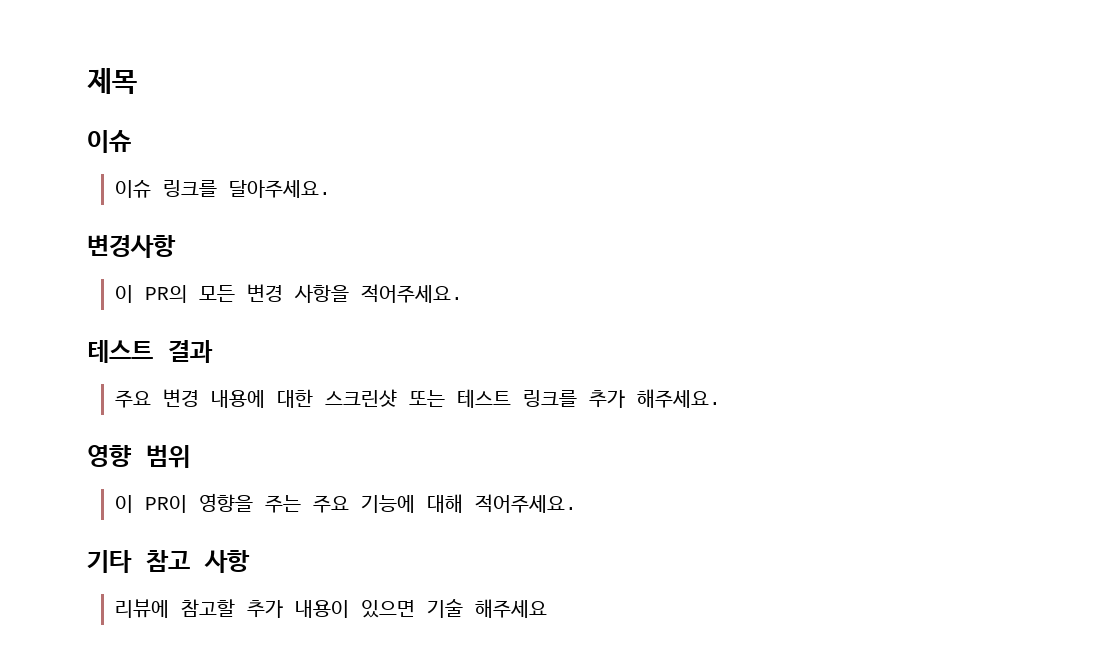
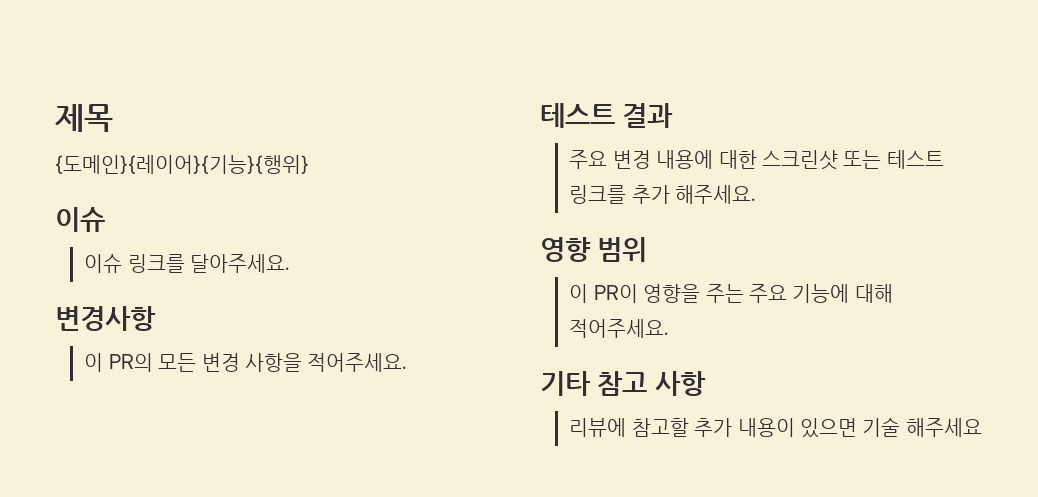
+ {도메인}{레이어}{기능}{행위}

